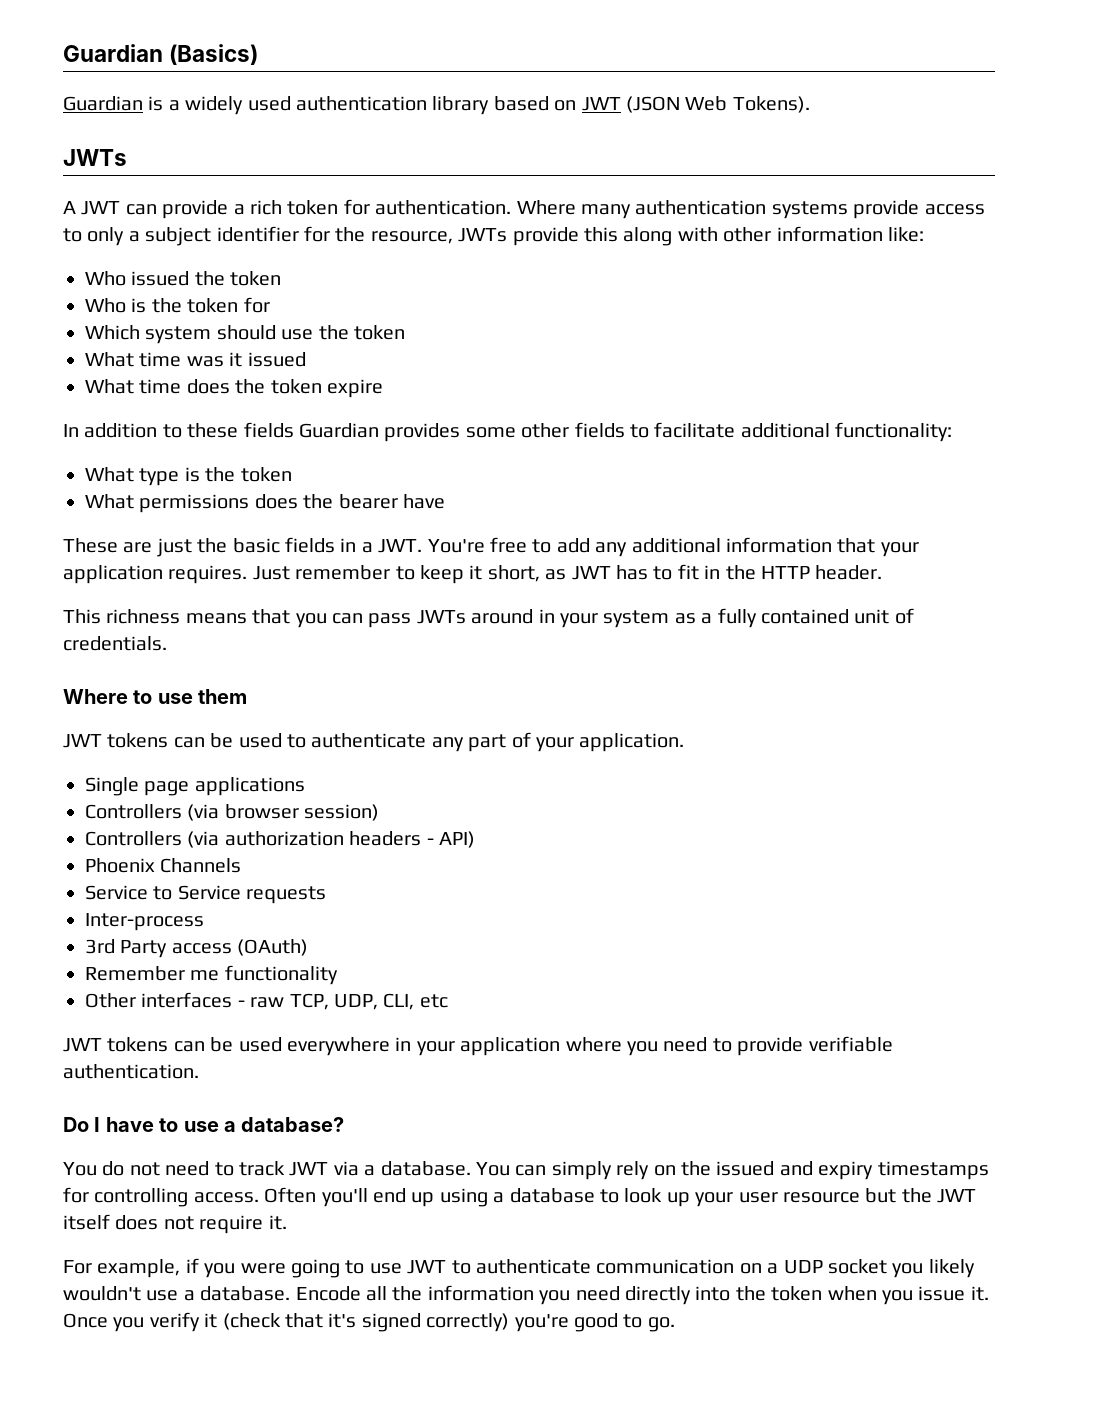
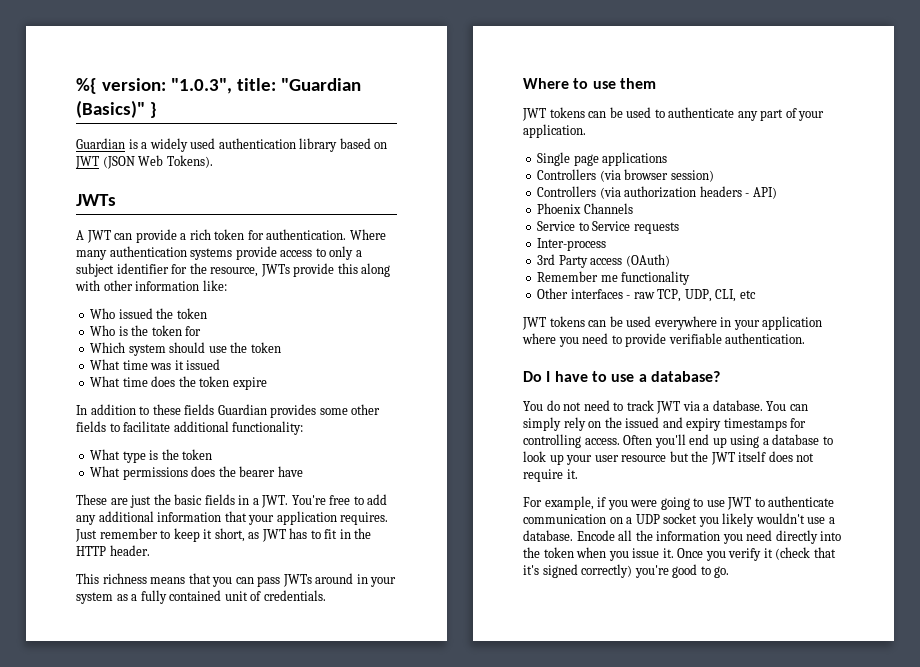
- Guardian (Basics)
+ %{ version: "1.0.3", title: "Guardian (Basics)" }

